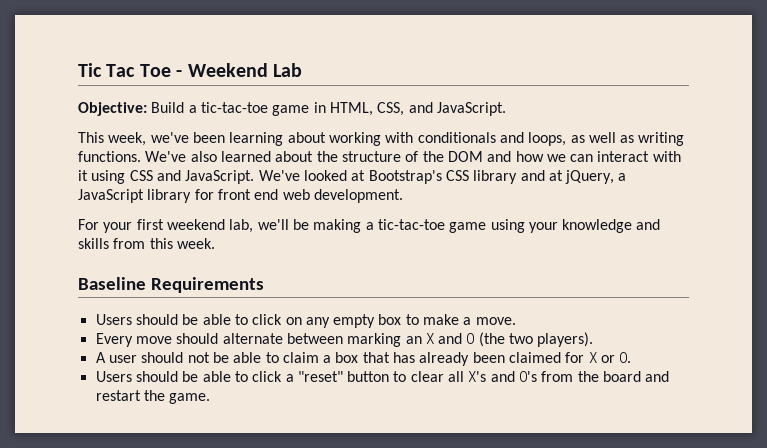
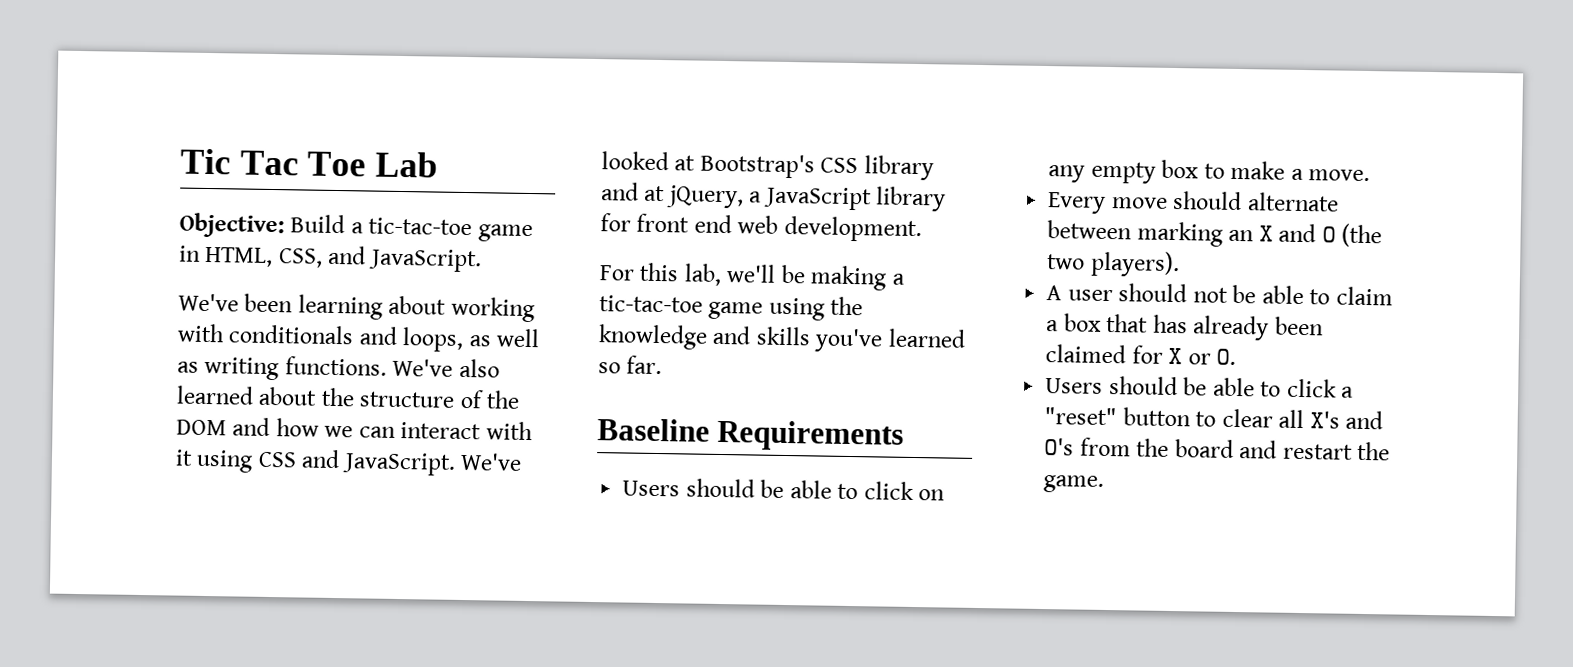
- Tic Tac Toe - Weekend Lab
+ Tic Tac Toe Lab
- This week, we've been learning about working with conditionals and loops, as well as writing functions.
+ We've been learning about working with conditionals and loops, as well as writing functions.
- For your first weekend lab, we'll be making a tic-tac-toe game using your knowledge and skills from this week.
+ For this lab, we'll be making a tic-tac-toe game using the knowledge and skills you've learned so far.

